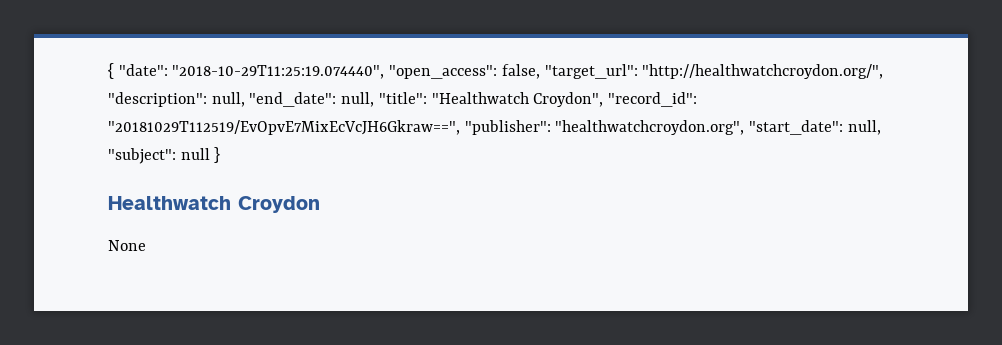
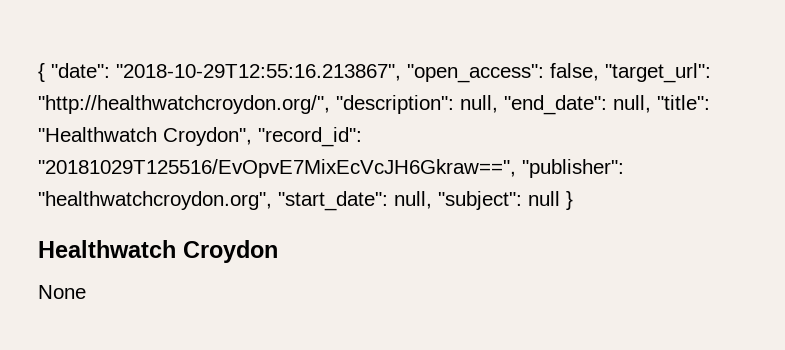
- { "date": "2018-10-29T11:25:19.074440", "open_access": false, "target_url": "http://healthwatchcroydon.org/", "description": null, "end_date": null, "title": "Healthwatch Croydon", "record_id": "20181029T112519/EvOpvE7MixEcVcJH6Gkraw==", "publisher": "healthwatchcroydon.org", "start_date": null, "subject": null }
+ { "date": "2018-10-29T12:55:16.213867", "open_access": false, "target_url": "http://healthwatchcroydon.org/", "description": null, "end_date": null, "title": "Healthwatch Croydon", "record_id": "20181029T125516/EvOpvE7MixEcVcJH6Gkraw==", "publisher": "healthwatchcroydon.org", "start_date": null, "subject": null }

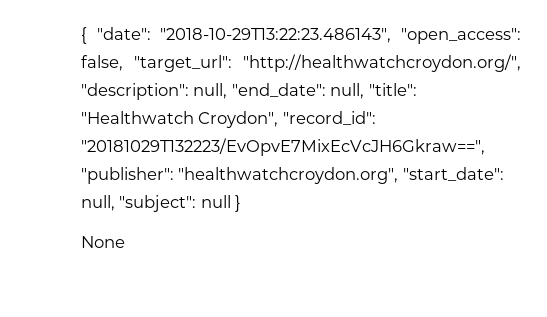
- { "date": "2018-10-29T12:55:16.213867", "open_access": false, "target_url": "http://healthwatchcroydon.org/", "description": null, "end_date": null, "title": "Healthwatch Croydon", "record_id": "20181029T125516/EvOpvE7MixEcVcJH6Gkraw==", "publisher": "healthwatchcroydon.org", "start_date": null, "subject": null }
+ { "date": "2018-10-29T13:22:23.486143", "open_access": false, "target_url": "http://healthwatchcroydon.org/", "description": null, "end_date": null, "title": "Healthwatch Croydon", "record_id": "20181029T132223/EvOpvE7MixEcVcJH6Gkraw==", "publisher": "healthwatchcroydon.org", "start_date": null, "subject": null }
- Healthwatch Croydon

